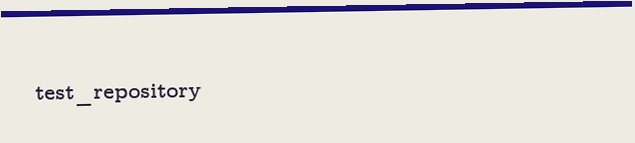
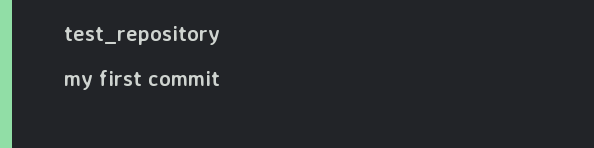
+ my first commit

